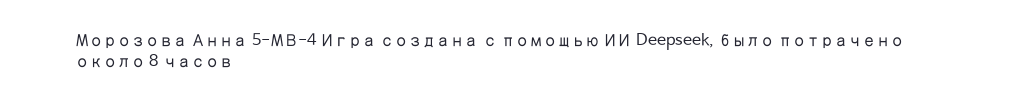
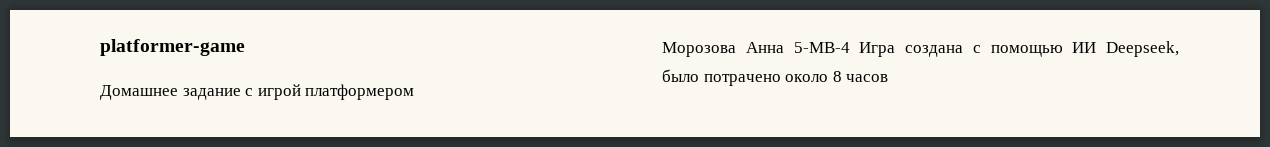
+ platformer-game
+ Домашнее задание с игрой платформером

